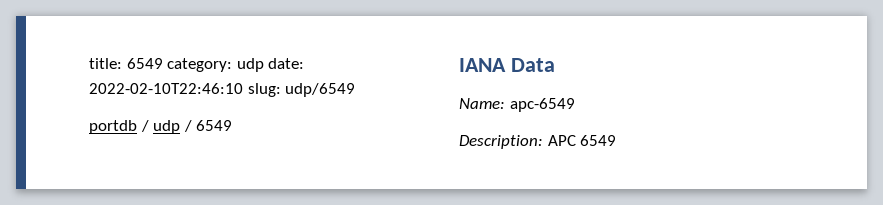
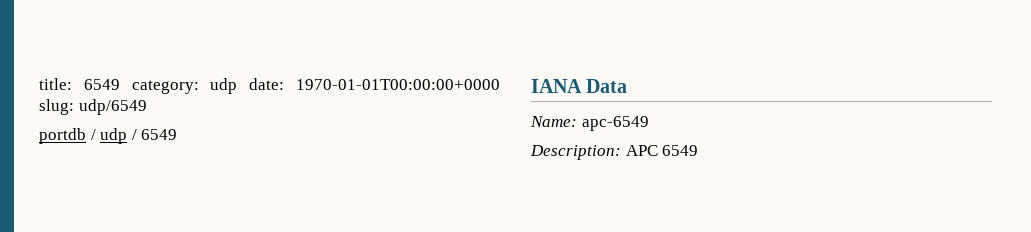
- title: 6549 category: udp date: 2022-02-10T22:46:10 slug: udp/6549
+ title: 6549 category: udp date: 1970-01-01T00:00:00+0000 slug: udp/6549

